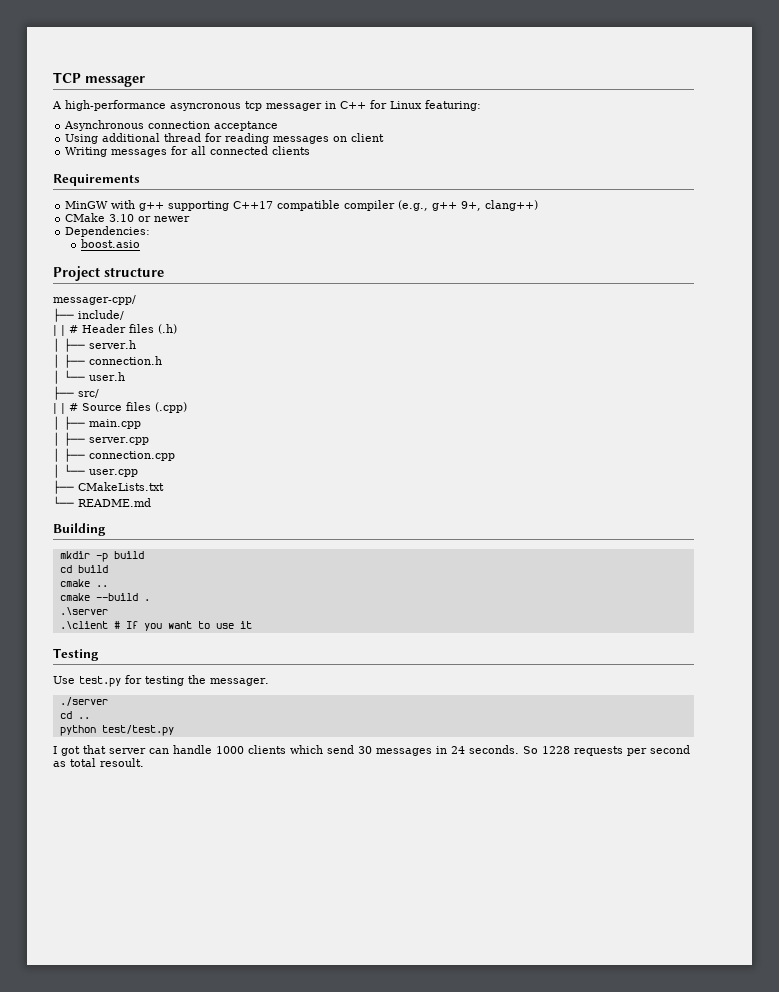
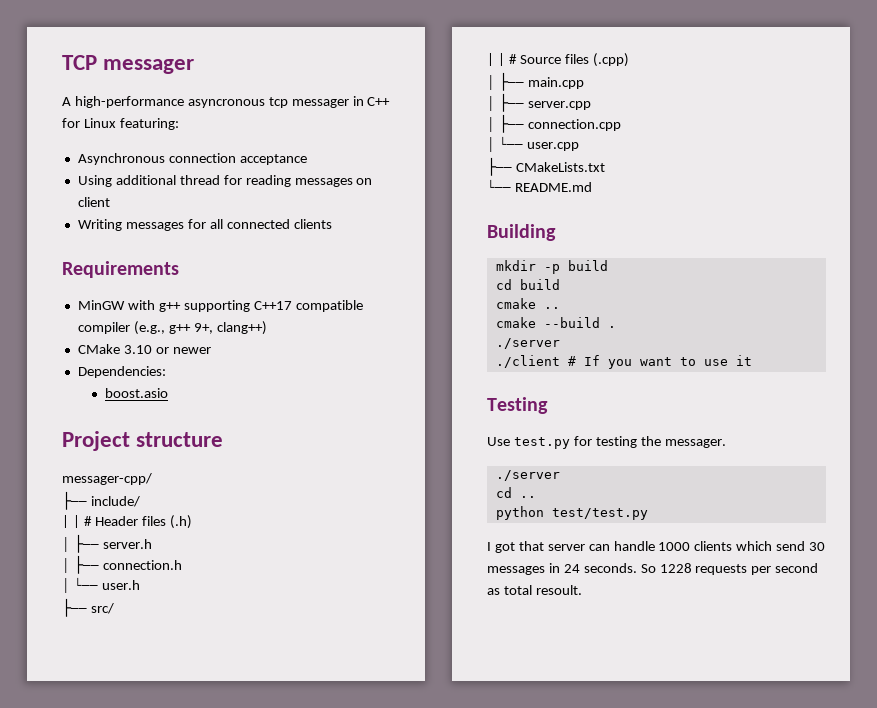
  cmake --build .
- .\server
- .\client # If you want to use it
+ ./server
+ ./client # If you want to use it

